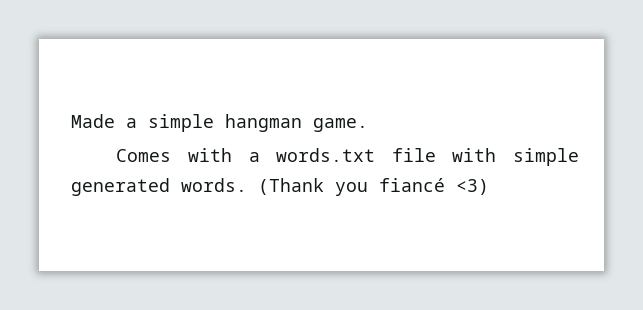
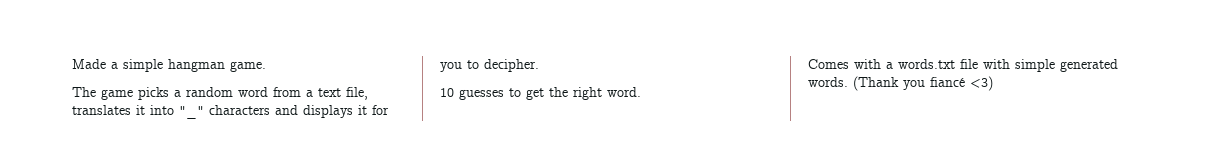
+ The game picks a random word from a text file, translates it into "_" characters and displays it for you to decipher.
+ 10 guesses to get the right word.

